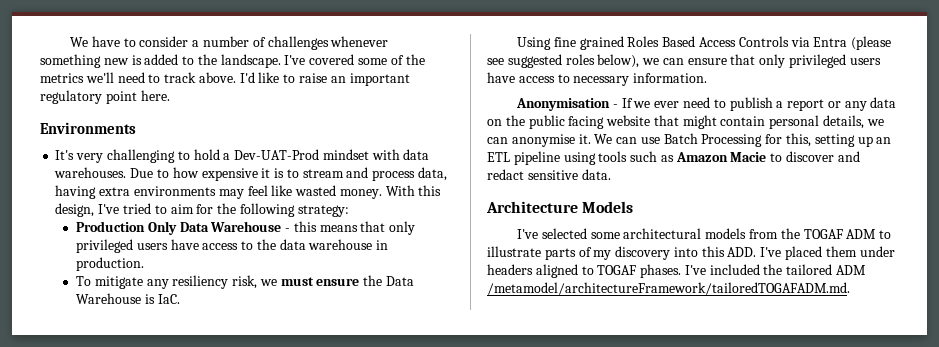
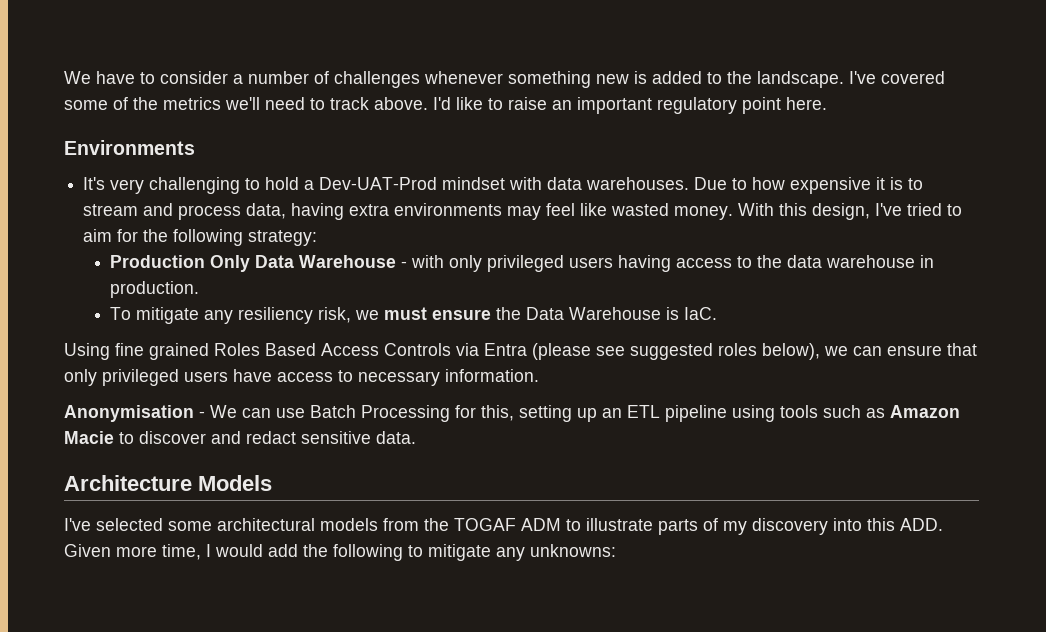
- Production Only Data Warehouse - this means that only privileged users have access to the data warehouse in production.
+ Production Only Data Warehouse - with only privileged users having access to the data warehouse in production.
- Anonymisation - If we ever need to publish a report or any data on the public facing website that might contain personal details, we can anonymise it. We can use Batch Processing for this, setting up an ETL pipeline using tools such as Amazon Macie to discover and redact sensitive data.
+ Anonymisation - We can use Batch Processing for this, setting up an ETL pipeline using tools such as Amazon Macie to discover and redact sensitive data.
- I've selected some architectural models from the TOGAF ADM to illustrate parts of my discovery into this ADD. I've placed them under headers aligned to TOGAF phases. I've included the tailored ADM /metamodel/architectureFramework/tailoredTOGAFADM.md.
+ I've selected some architectural models from the TOGAF ADM to illustrate parts of my discovery into this ADD. Given more time, I would add the following to mitigate any unknowns:

